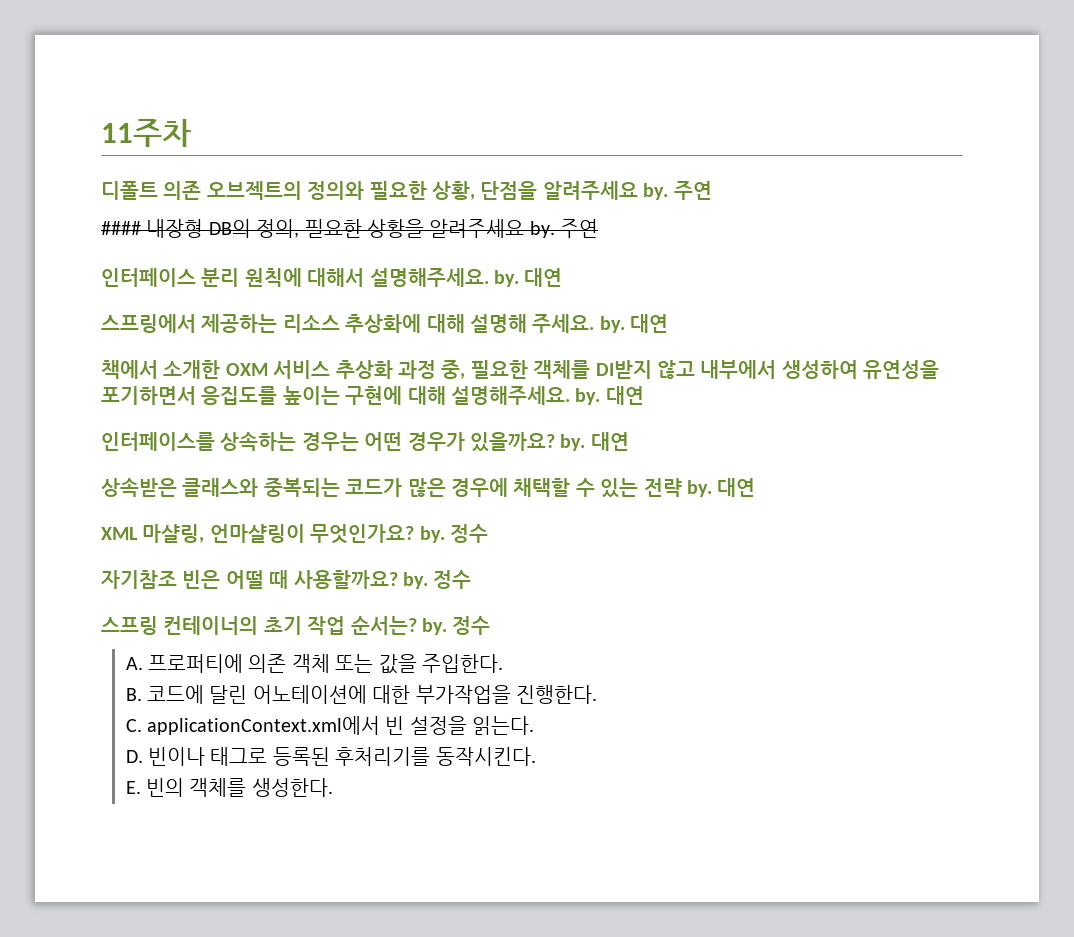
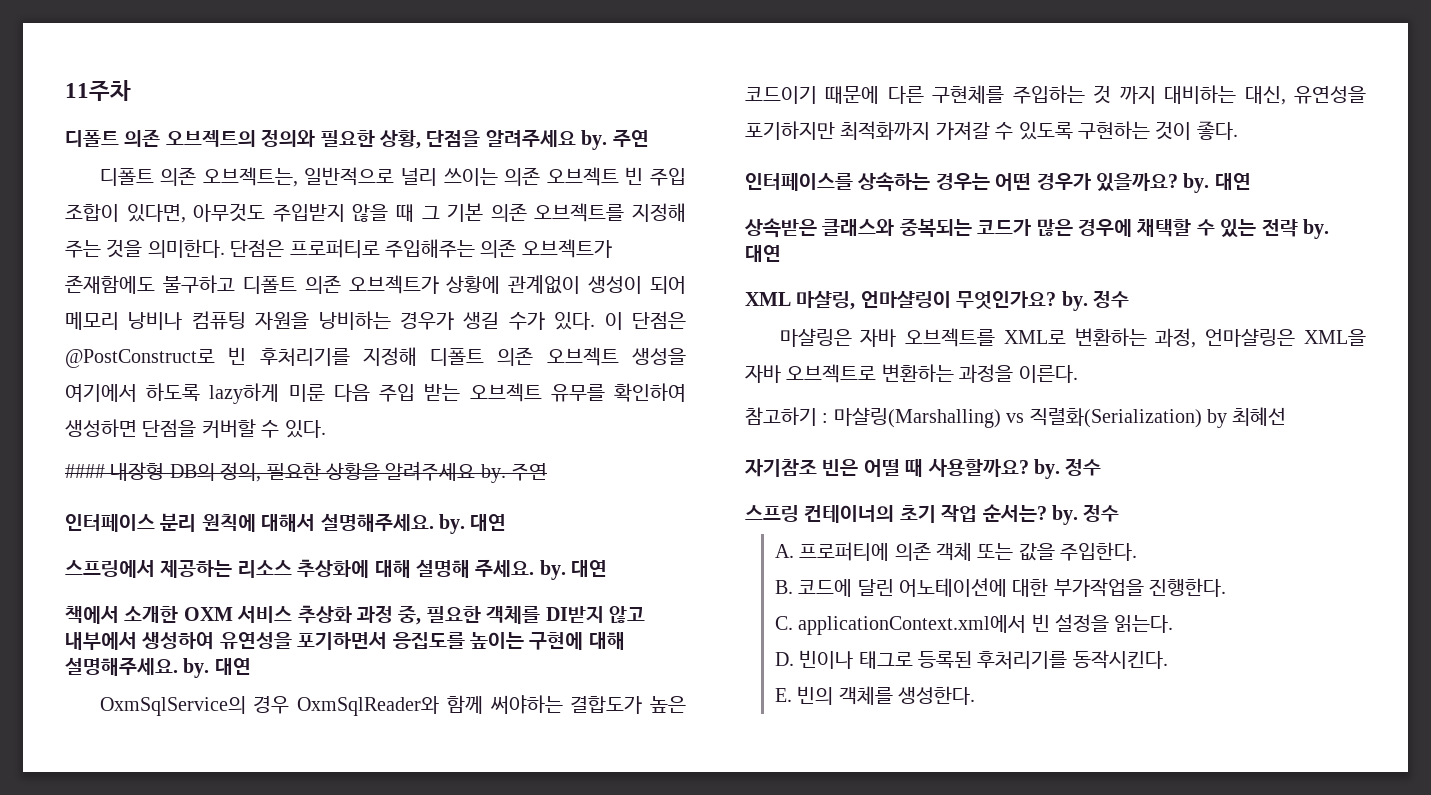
+ 디폴트 의존 오브젝트는, 일반적으로 널리 쓰이는 의존 오브젝트 빈 주입 조합이 있다면, 아무것도 주입받지 않을 때 그 기본 의존 오브젝트를 지정해 주는 것을 의미한다. 단점은 프로퍼티로 주입해주는 의존 오브젝트가 존재함에도 불구하고 디폴트 의존 오브젝트가 상황에 관계없이 생성이 되어 메모리 낭비나 컴퓨팅 자원을 낭비하는 경우가 생길 수가 있다. 이 단점은 @PostConstruct로 빈 후처리기를 지정해 디폴트 의존 오브젝트 생성을 여기에서 하도록 lazy하게 미룬 다음 주입 받는 오브젝트 유무를 확인하여 생성하면 단점을 커버할 수 있다.
+ OxmSqlService의 경우 OxmSqlReader와 함께 써야하는 결합도가 높은 코드이기 때문에 다른 구현체를 주입하는 것 까지 대비하는 대신, 유연성을 포기하지만 최적화까지 가져갈 수 있도록 구현하는 것이 좋다.
+ 마샬링은 자바 오브젝트를 XML로 변환하는 과정, 언마샬링은 XML을 자바 오브젝트로 변환하는 과정을 이른다.
+ 참고하기 : 마샬링(Marshalling) vs 직렬화(Serialization) by 최혜선

